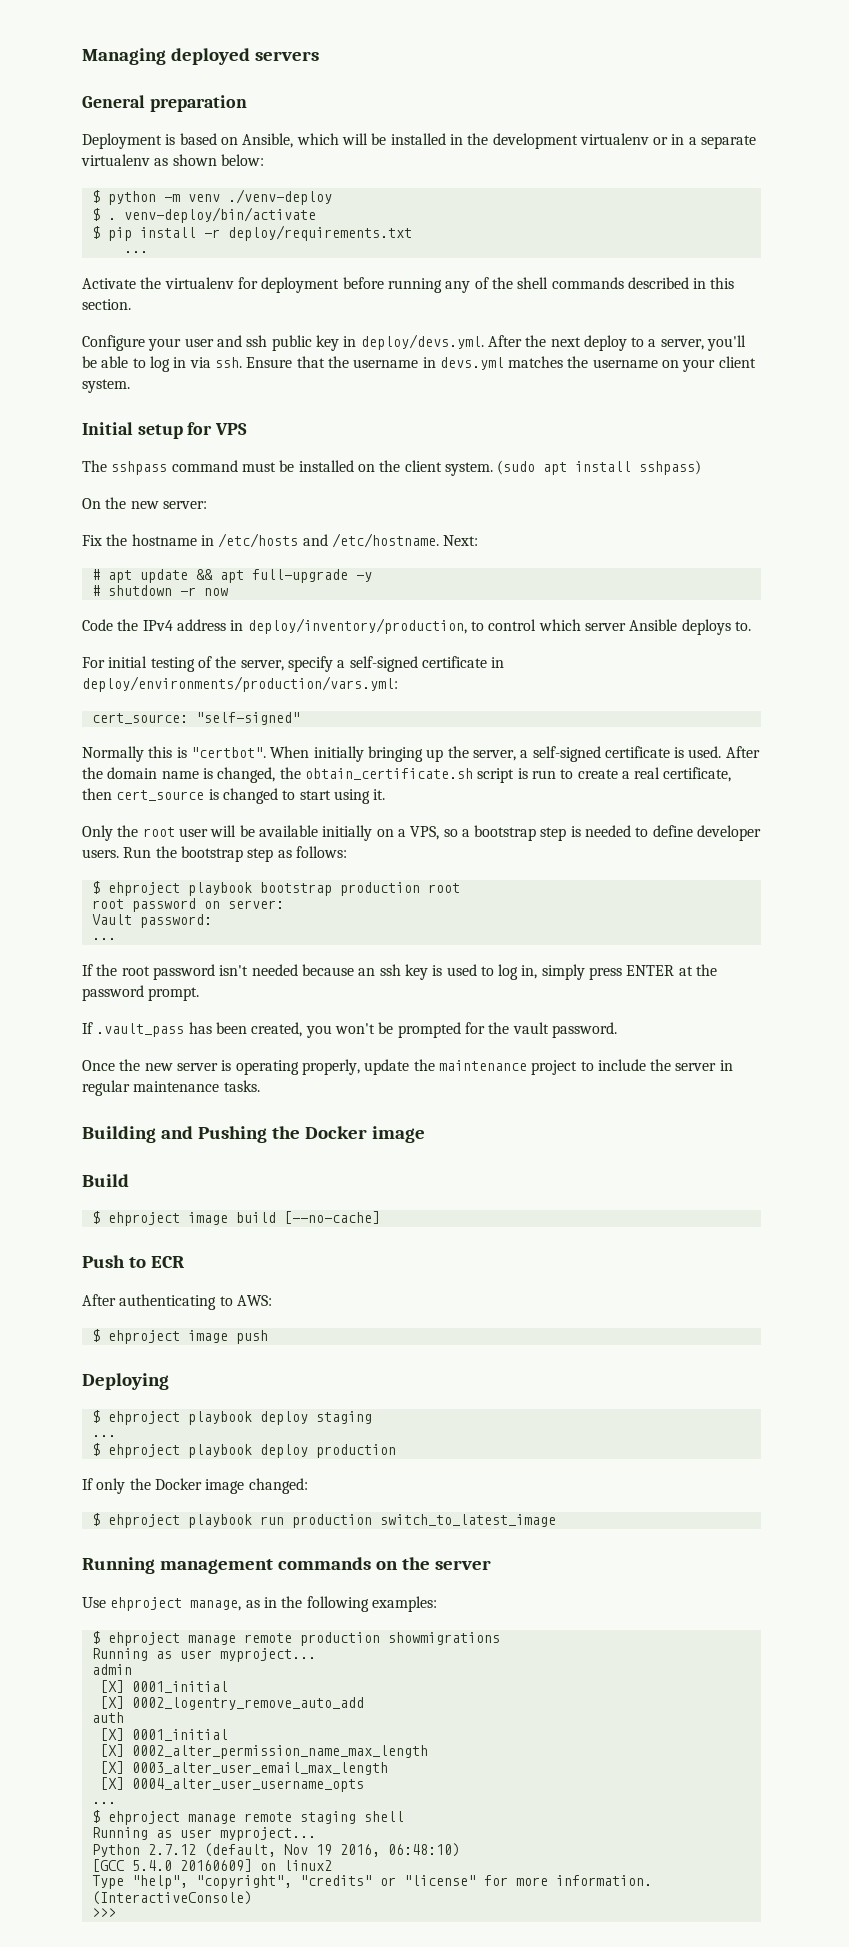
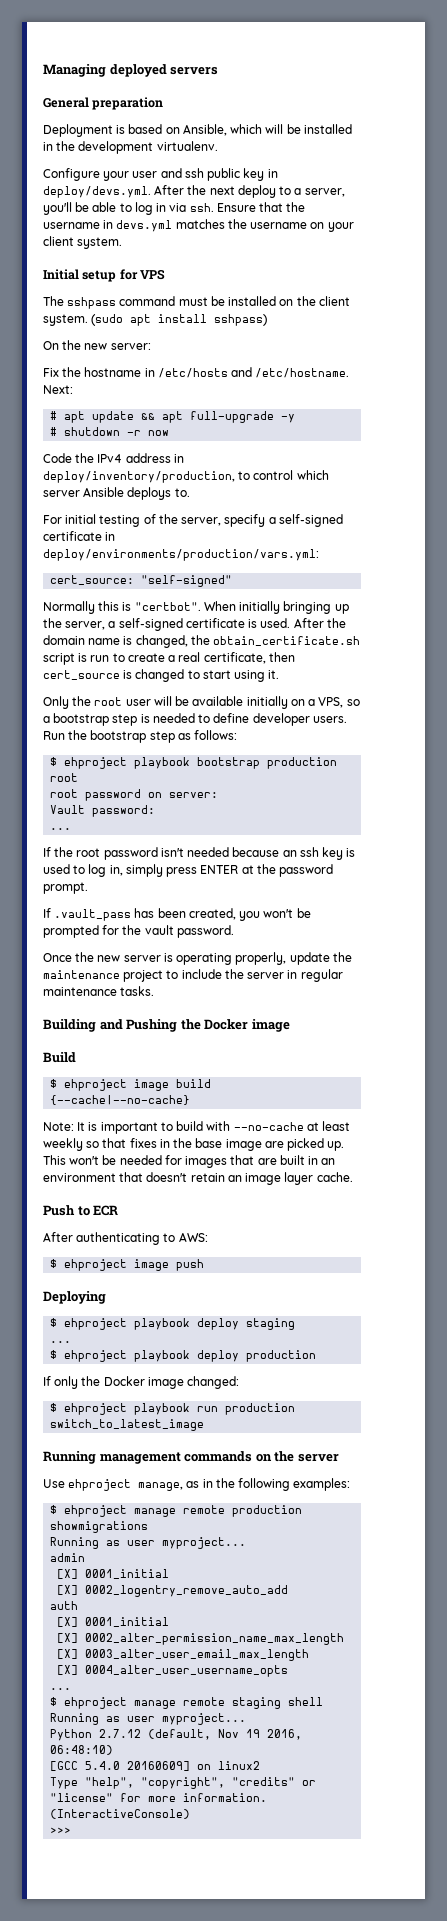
- Deployment is based on Ansible, which will be installed in the development virtualenv or in a separate virtualenv as shown below:
- $ python -m venv ./venv-deploy
- $ . venv-deploy/bin/activate
- $ pip install -r deploy/requirements.txt
- ...
- Activate the virtualenv for deployment before running any of the shell commands described in this section.
+ Deployment is based on Ansible, which will be installed in the development virtualenv.
- $ ehproject image build [--no-cache]
+ $ ehproject image build {--cache|--no-cache}
+ Note: It is important to build with --no-cache at least weekly so that fixes in the base image are picked up. This won't be needed for images that are built in an environment that doesn't retain an image layer cache.

